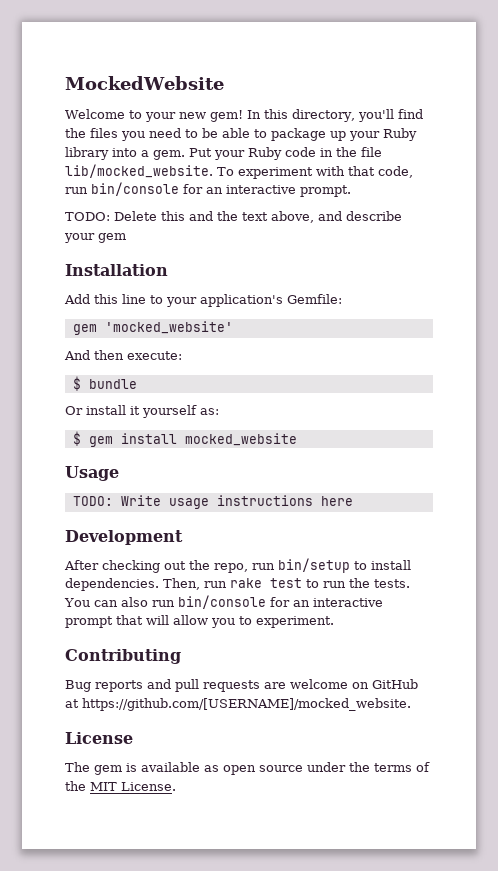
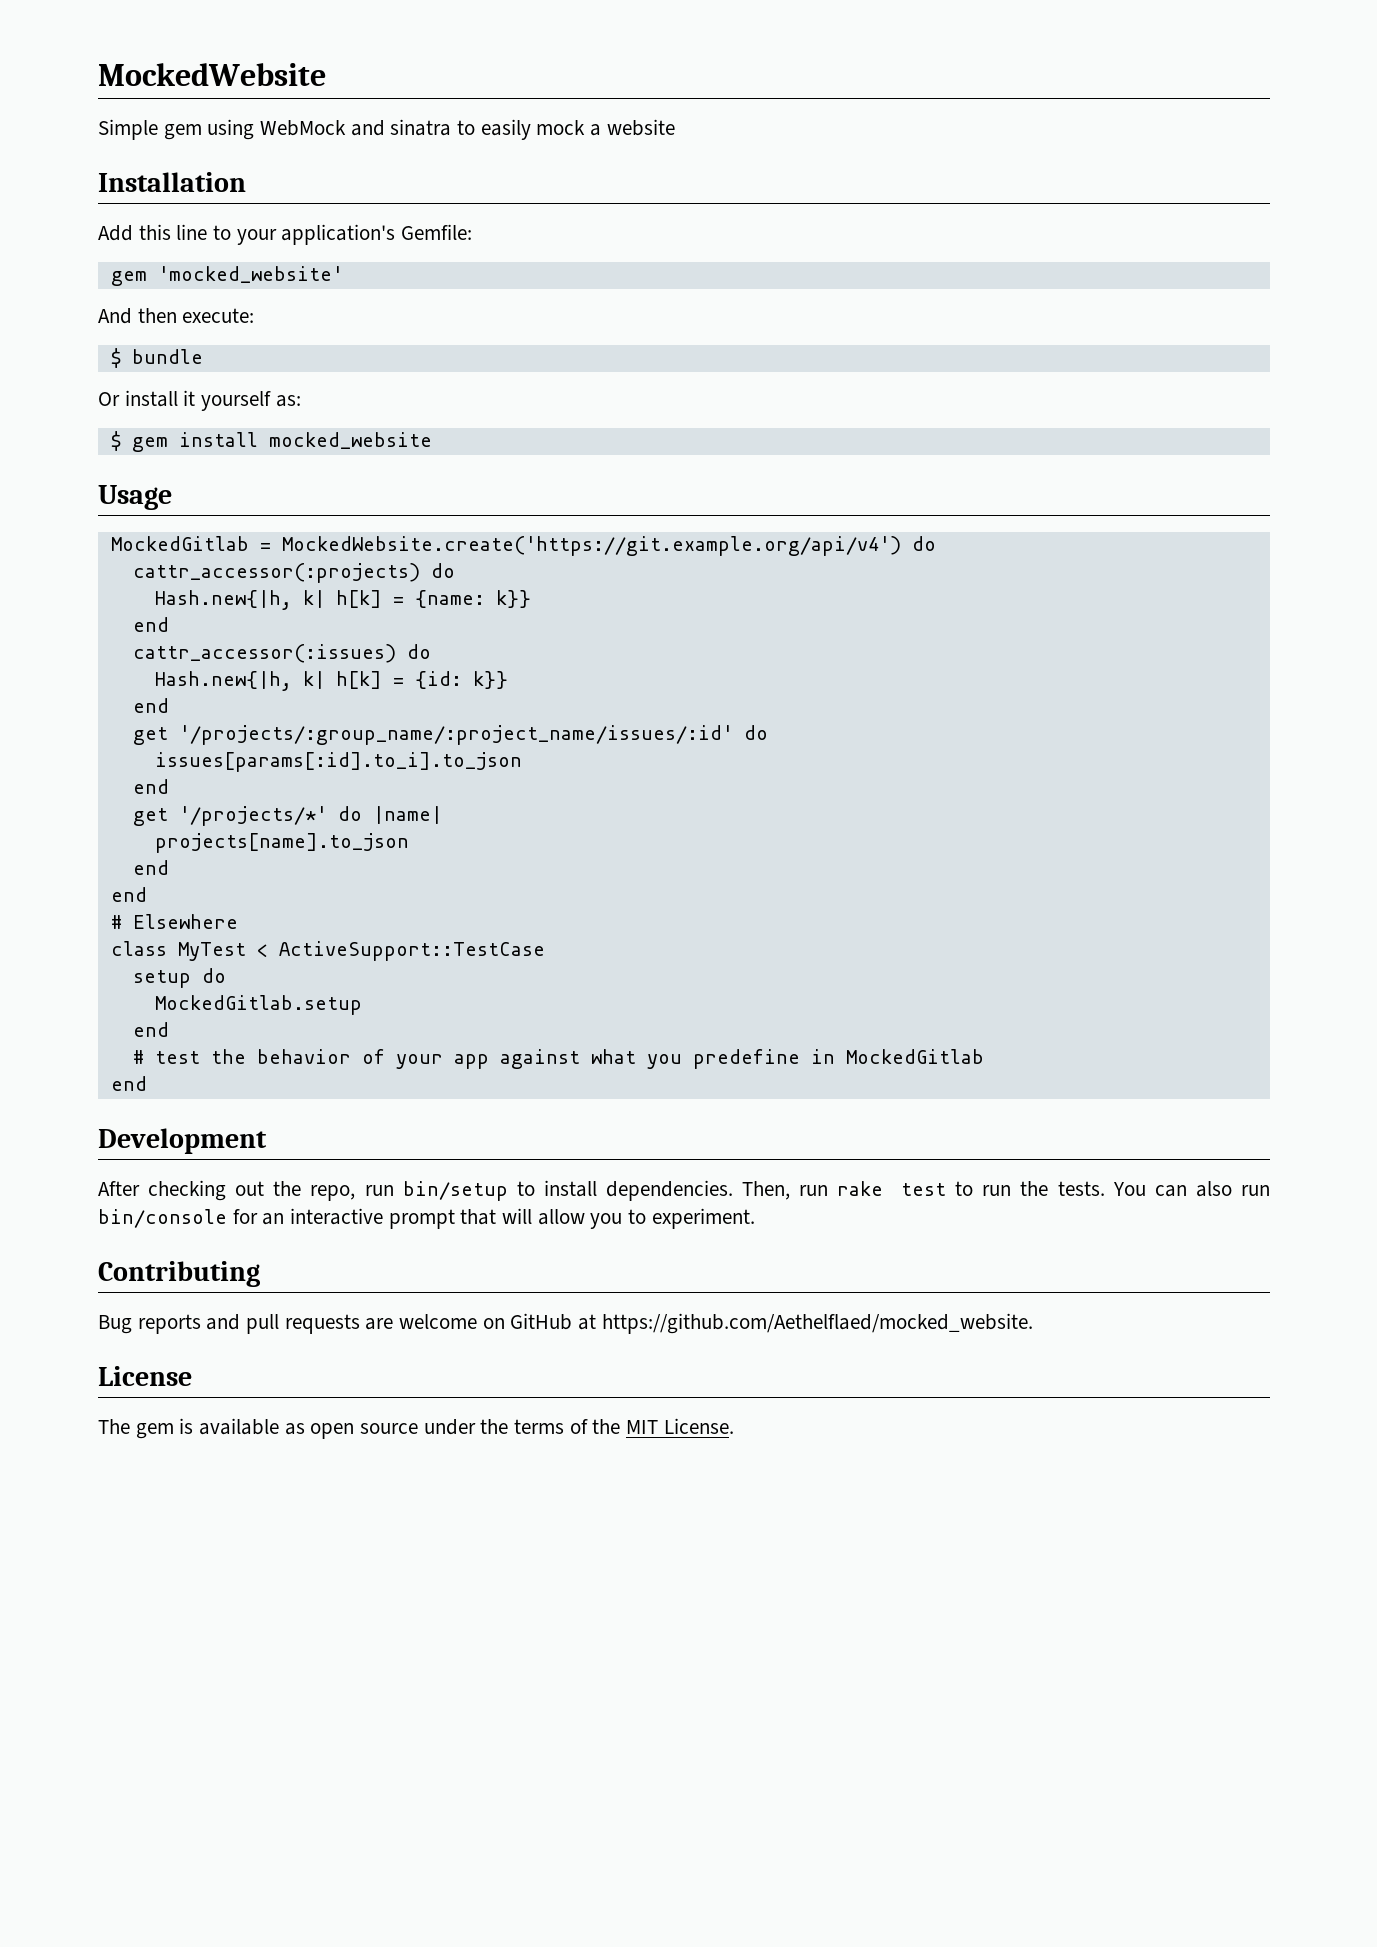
- Welcome to your new gem! In this directory, you'll find the files you need to be able to package up your Ruby library into a gem. Put your Ruby code in the file lib/mocked_website. To experiment with that code, run bin/console for an interactive prompt.
- TODO: Delete this and the text above, and describe your gem
+ Simple gem using WebMock and sinatra to easily mock a website
- TODO: Write usage instructions here
+ MockedGitlab = MockedWebsite.create('https://git.example.org/api/v4') do
+ cattr_accessor(:projects) do
+ Hash.new{|h, k| h[k] = {name: k}}
+ end
+ cattr_accessor(:issues) do
+ Hash.new{|h, k| h[k] = {id: k}}
+ end
+ get '/projects/:group_name/:project_name/issues/:id' do
+ issues[params[:id].to_i].to_json
+ end
+ get '/projects/*' do |name|
+ projects[name].to_json
+ end
+ end
+ # Elsewhere
+ class MyTest < ActiveSupport::TestCase
+ setup do
+ MockedGitlab.setup
+ end
+ # test the behavior of your app against what you predefine in MockedGitlab
+ end
- Bug reports and pull requests are welcome on GitHub at https://github.com/[USERNAME]/mocked_website.
+ Bug reports and pull requests are welcome on GitHub at https://github.com/Aethelflaed/mocked_website.

